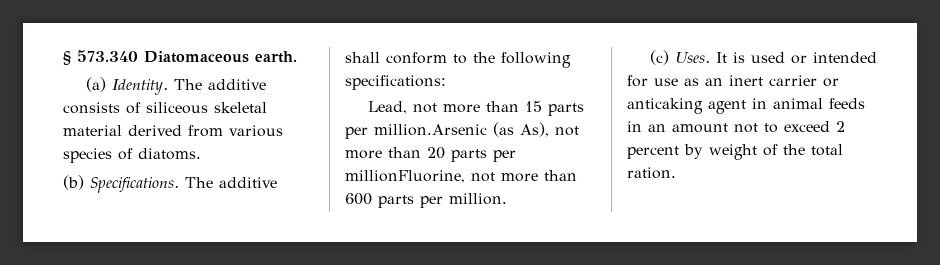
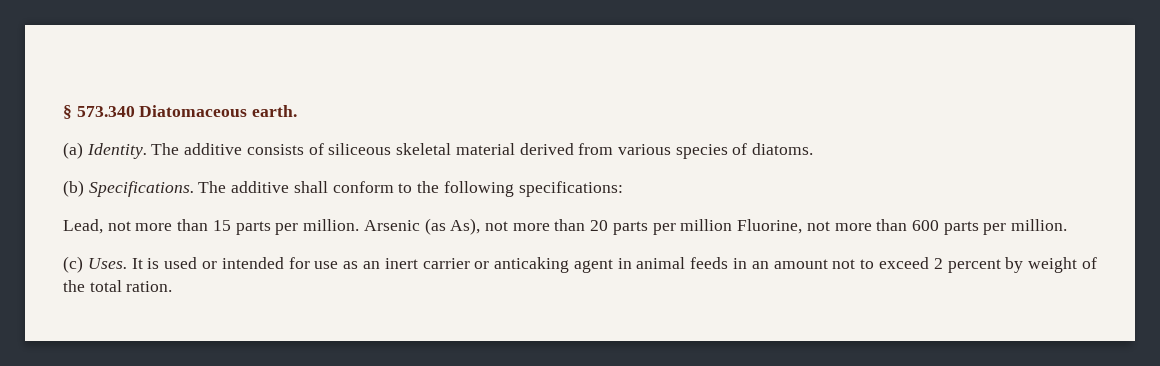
- Lead, not more than 15 parts per million.Arsenic (as As), not more than 20 parts per millionFluorine, not more than 600 parts per million.
+ Lead, not more than 15 parts per million. Arsenic (as As), not more than 20 parts per million Fluorine, not more than 600 parts per million.

